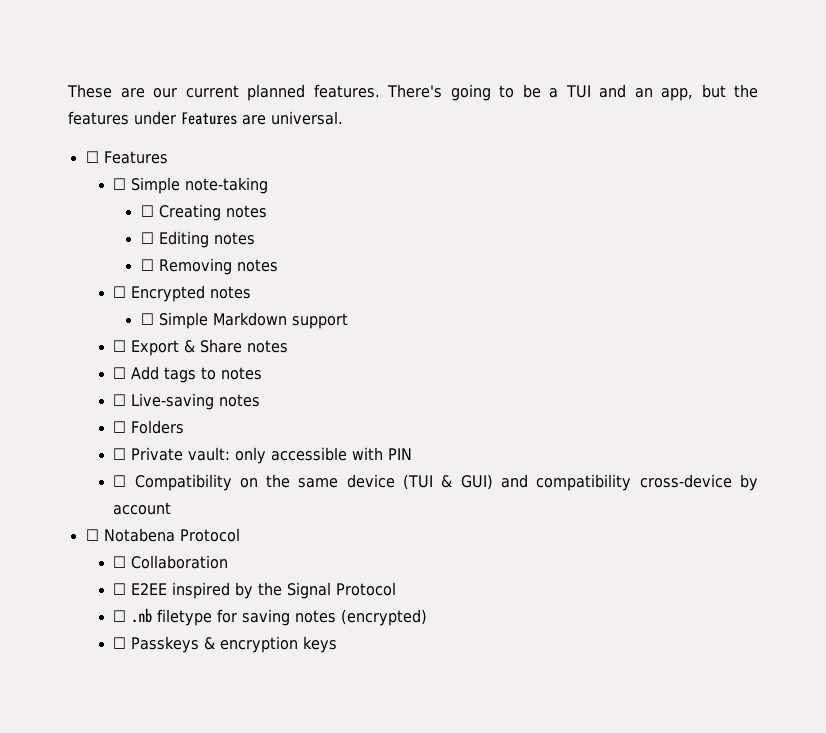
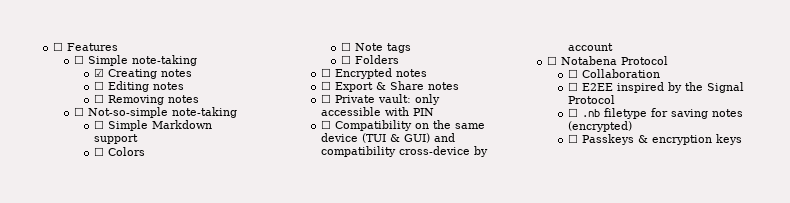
- These are our current planned features. There's going to be a TUI and an app, but the features under Features are universal.
- ☐ Creating notes
+ ☑ Creating notes
- ☐ Encrypted notes
+ ☐ Not-so-simple note-taking
+ ☐ Colors
+ ☐ Note tags
+ ☐ Folders
+ ☐ Encrypted notes
- ☐ Add tags to notes
- ☐ Live-saving notes
- ☐ Folders

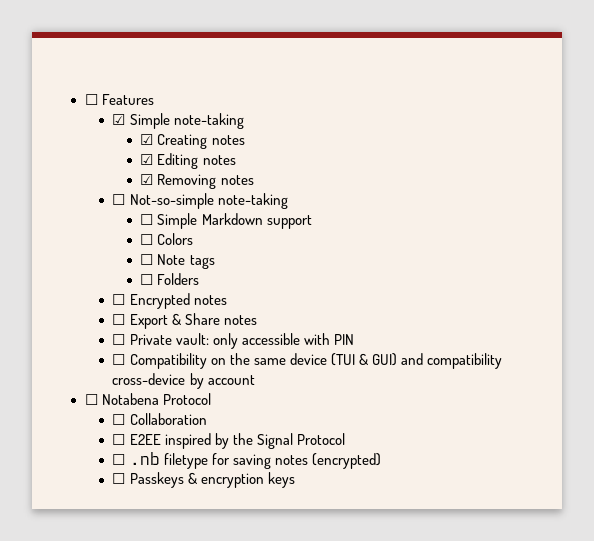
- ☐ Simple note-taking
+ ☑ Simple note-taking
- ☐ Editing notes
+ ☑ Editing notes
- ☐ Removing notes
+ ☑ Removing notes

